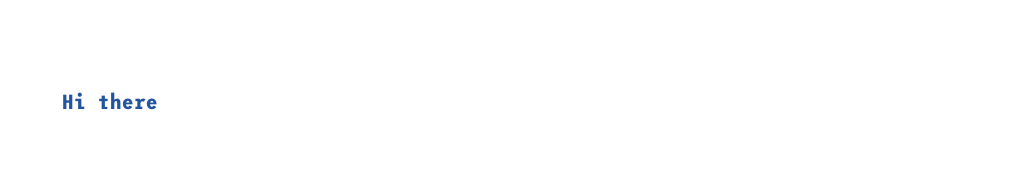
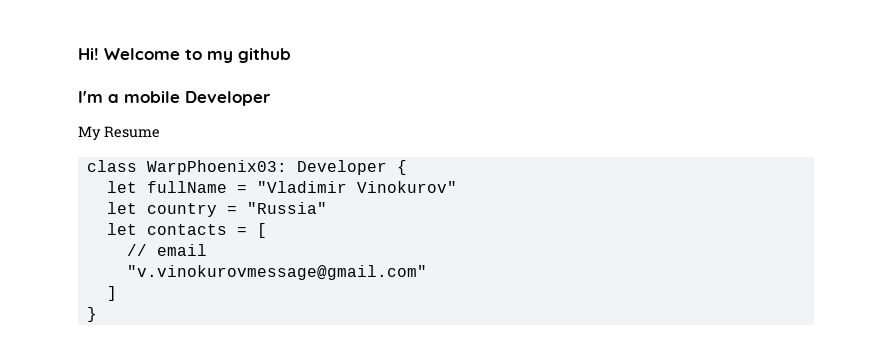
- Hi there
+ Hi! Welcome to my github
+ I'm a mobile Developer
+ My Resume
+ class WarpPhoenix03: Developer {
+ let fullName = "Vladimir Vinokurov"
+ let country = "Russia"
+ let contacts = [
+ // email
+ "v.vinokurovmessage@gmail.com"
+ ]
+ }

